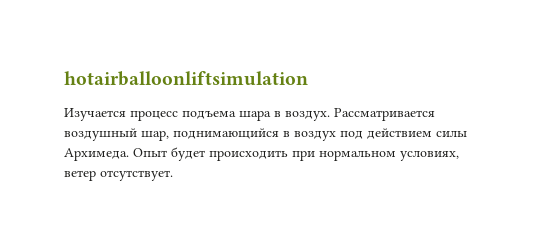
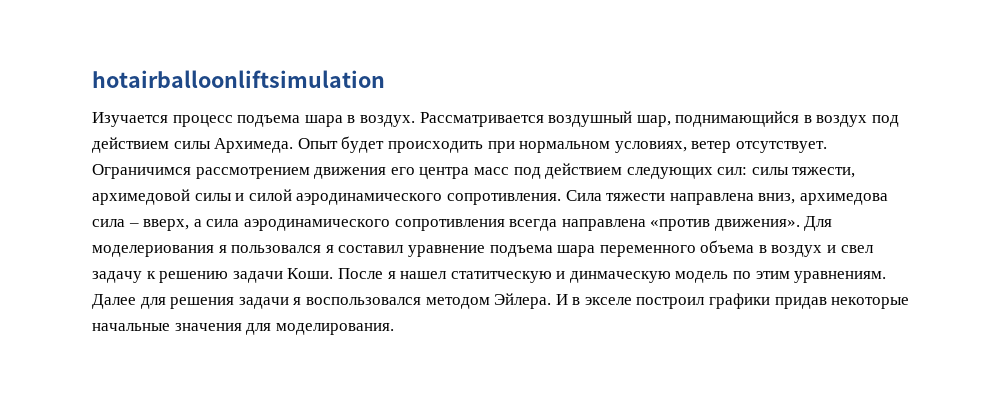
+ Ограничимся рассмотрением движения его центра масс под действием следующих сил: силы тяжести, архимедовой силы и силой аэродинамического сопротивления. Сила тяжести направлена вниз, архимедова сила – вверх, а сила аэродинамического сопротивления всегда направлена «против движения». Для моделериования я пользовался я составил уравнение подъема шара переменного объема в воздух и свел задачу к решению задачи Коши. После я нашел статитческую и динмаческую модель по этим уравнениям. Далее для решения задачи я воспользовался методом Эйлера. И в экселе построил графики придав некоторые начальные значения для моделирования.

